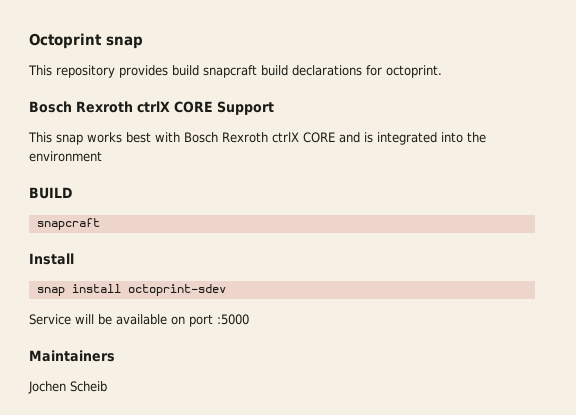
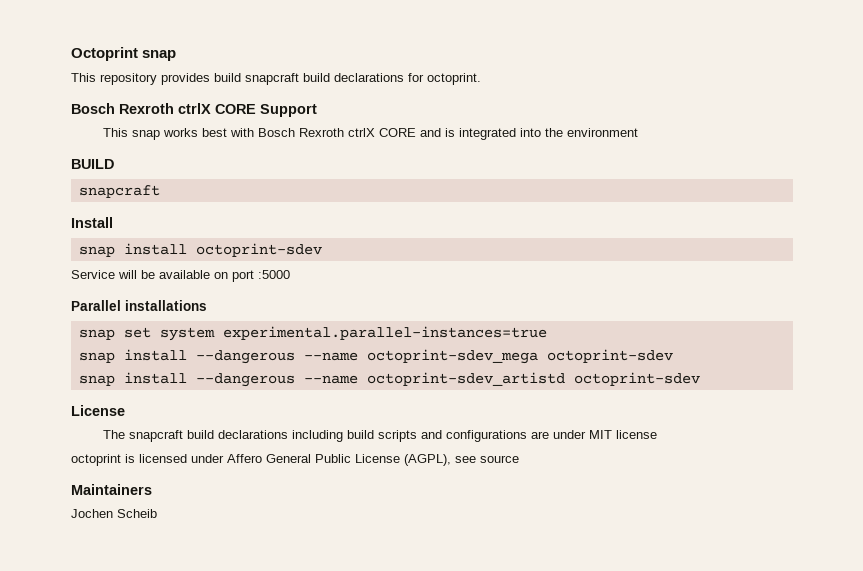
+ Parallel installations
+ snap set system experimental.parallel-instances=true
+ snap install --dangerous --name octoprint-sdev_mega octoprint-sdev
+ snap install --dangerous --name octoprint-sdev_artistd octoprint-sdev
+ License
+ The snapcraft build declarations including build scripts and configurations are under MIT license
+ octoprint is licensed under Affero General Public License (AGPL), see source

